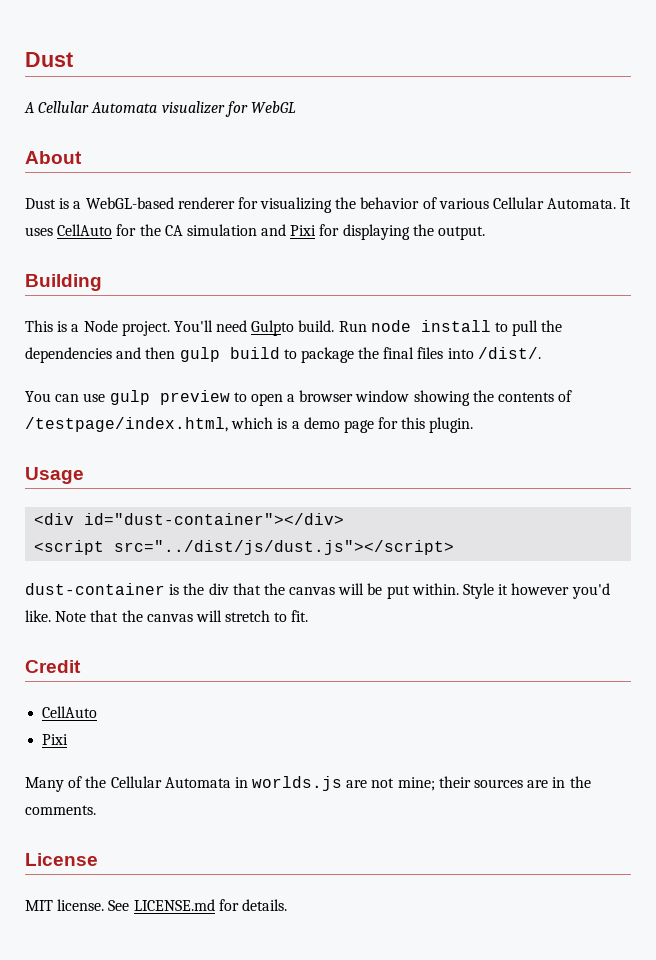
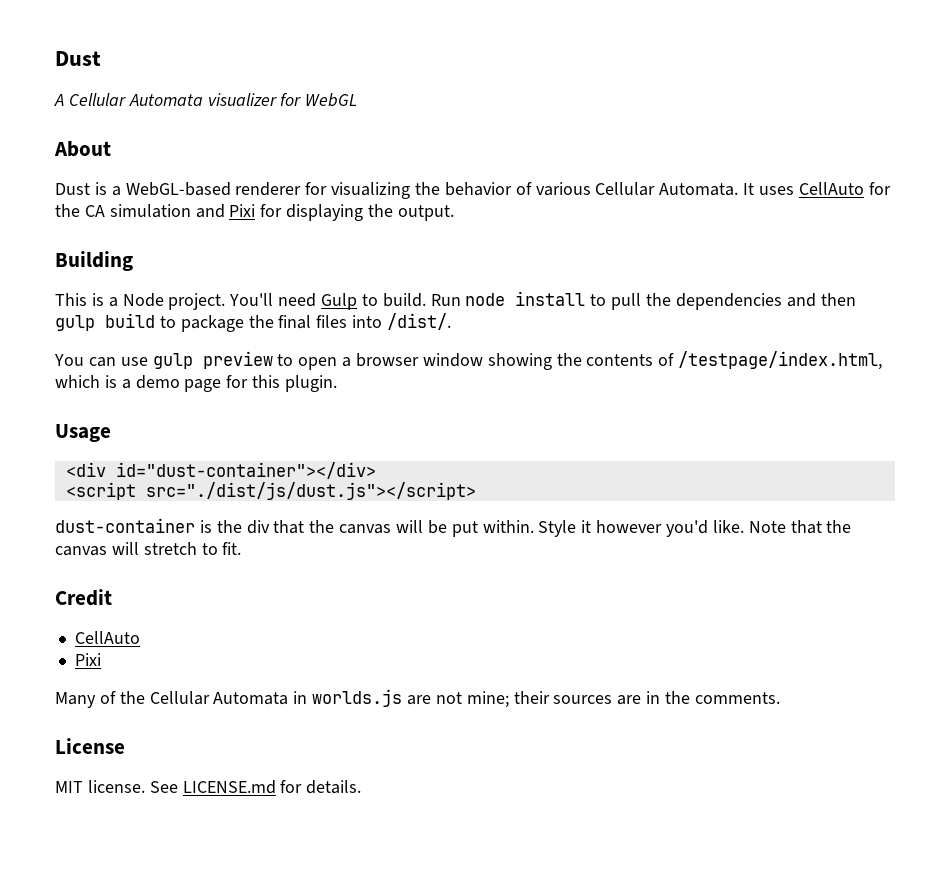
- You'll need Gulpto build.
+ You'll need Gulp to build.
- <script src="../dist/js/dust.js"></script>
+ <script src="./dist/js/dust.js"></script>

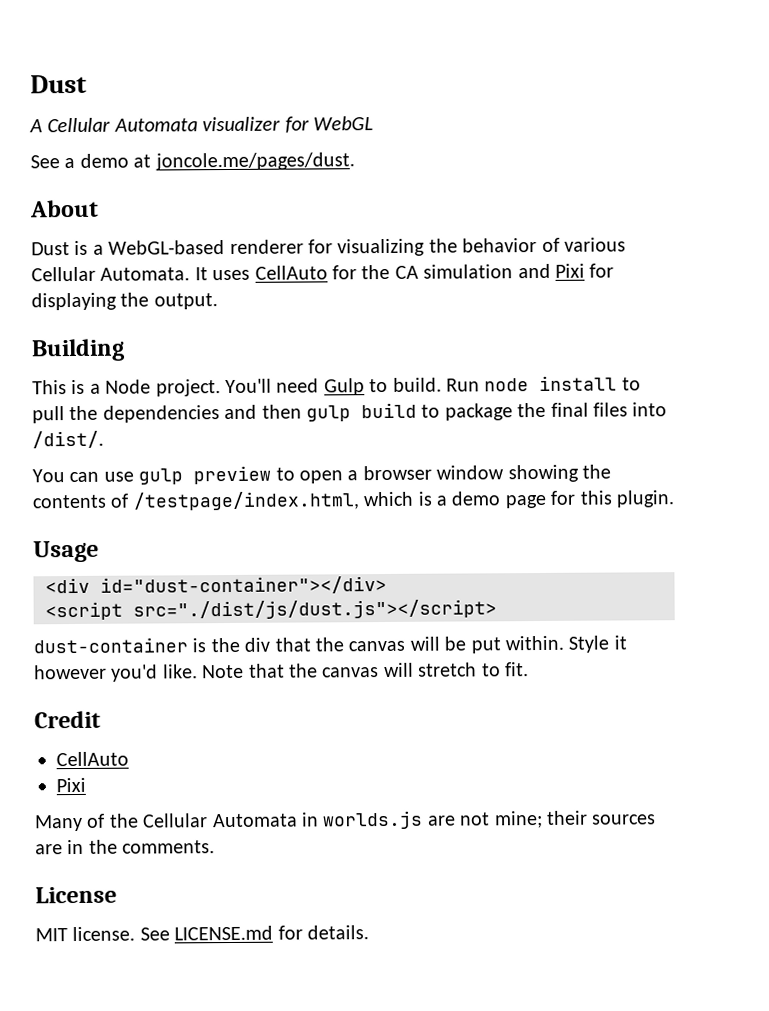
+ See a demo at joncole.me/pages/dust.

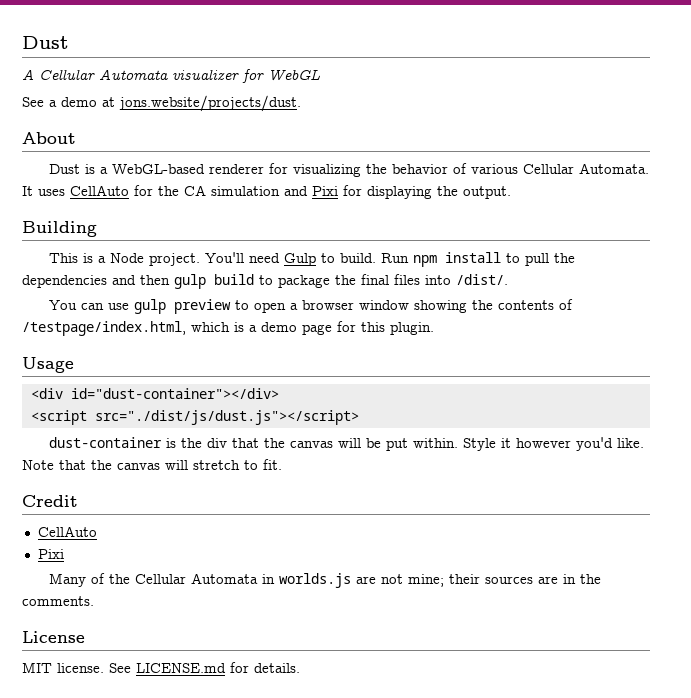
- See a demo at joncole.me/pages/dust.
+ See a demo at jons.website/projects/dust.
- Run node install to pull the dependencies and then gulp build to package the final files into /dist/.
+ Run npm install to pull the dependencies and then gulp build to package the final files into /dist/.

